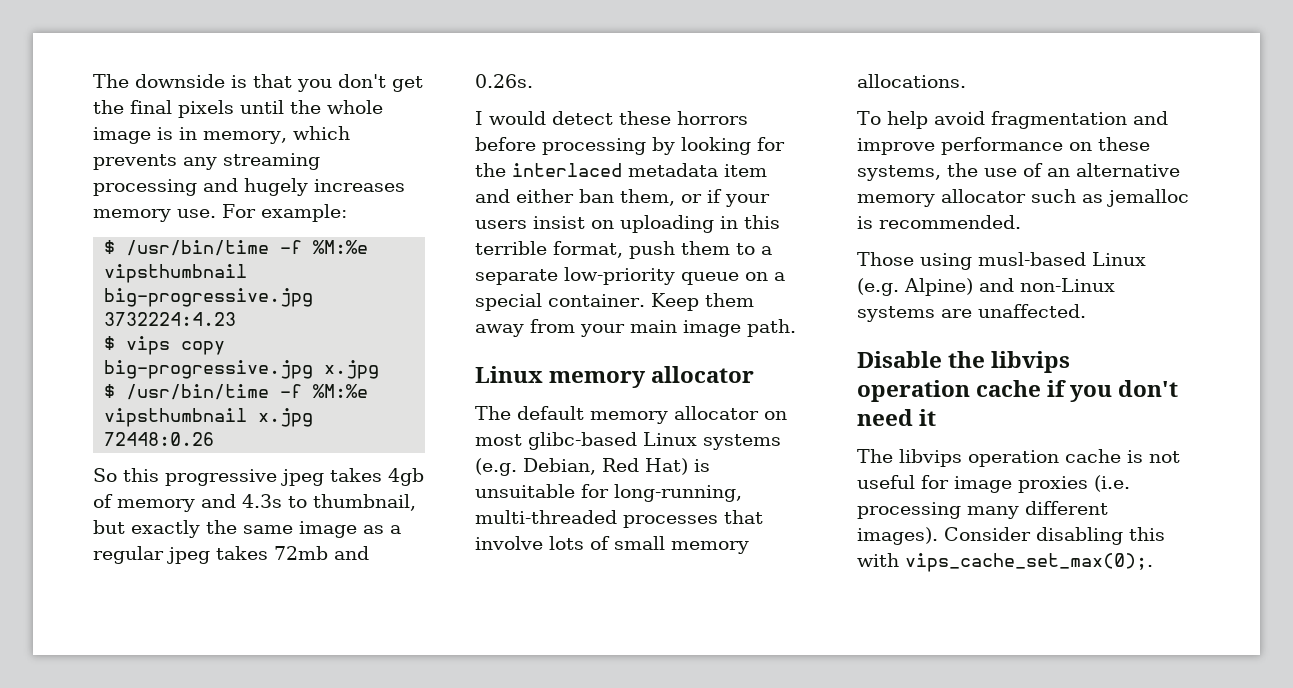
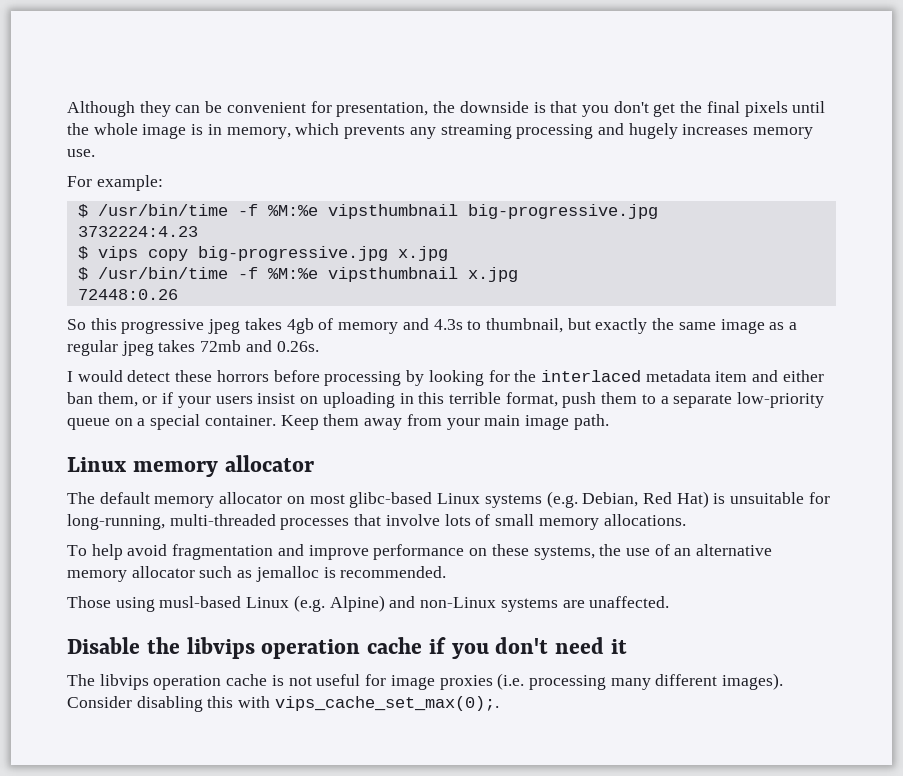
- The downside is that you don't get the final pixels until the whole image is in memory, which prevents any streaming processing and hugely increases memory use. For example:
+ Although they can be convenient for presentation, the downside is that you don't get the final pixels until the whole image is in memory, which prevents any streaming processing and hugely increases memory use.
+ For example:

